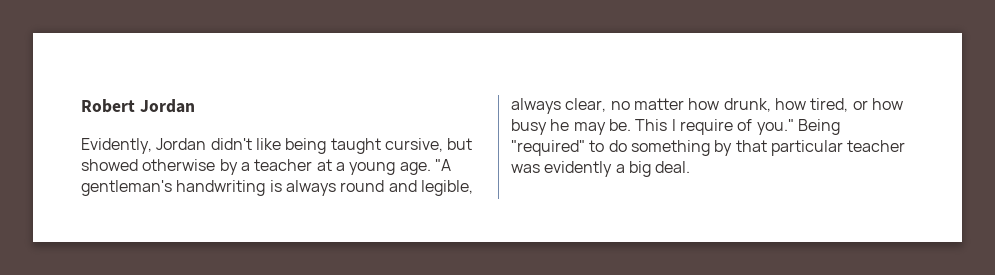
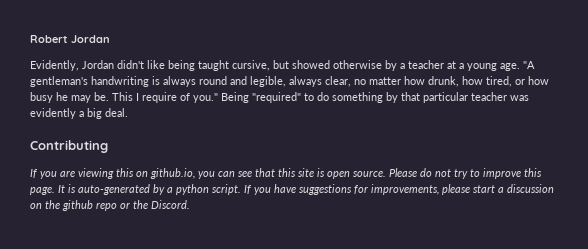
+ Contributing
+ If you are viewing this on github.io, you can see that this site is open source. Please do not try to improve this page. It is auto-generated by a python script. If you have suggestions for improvements, please start a discussion on the github repo or the Discord.

